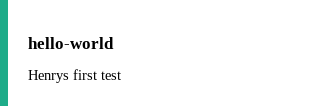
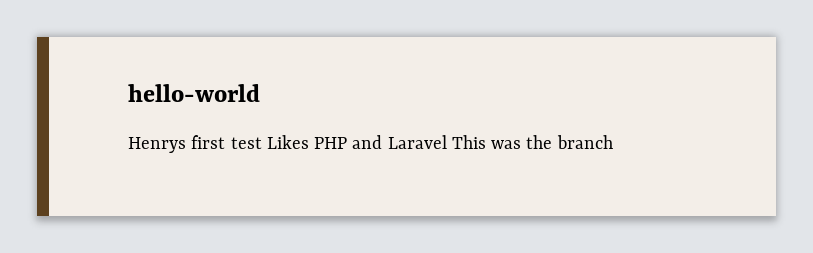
- Henrys first test
+ Henrys first test Likes PHP and Laravel This was the branch

